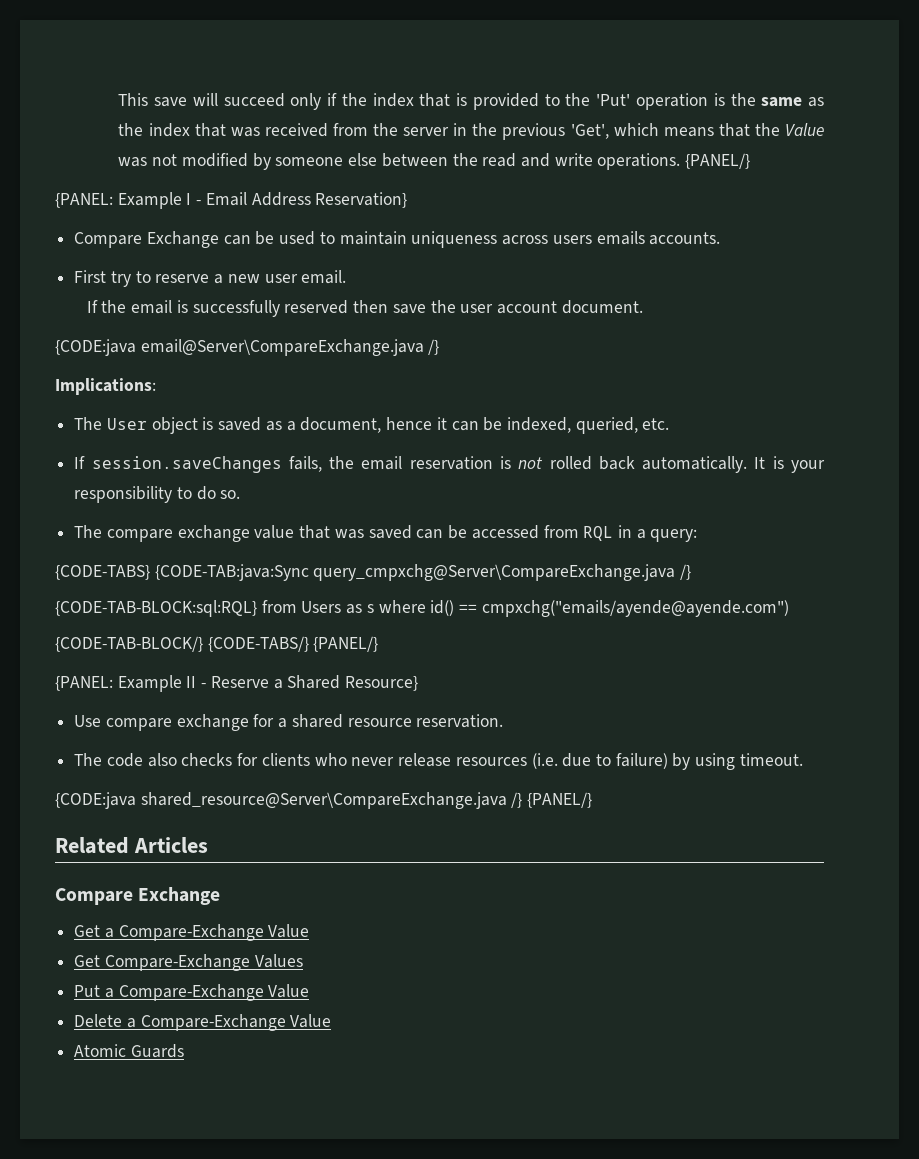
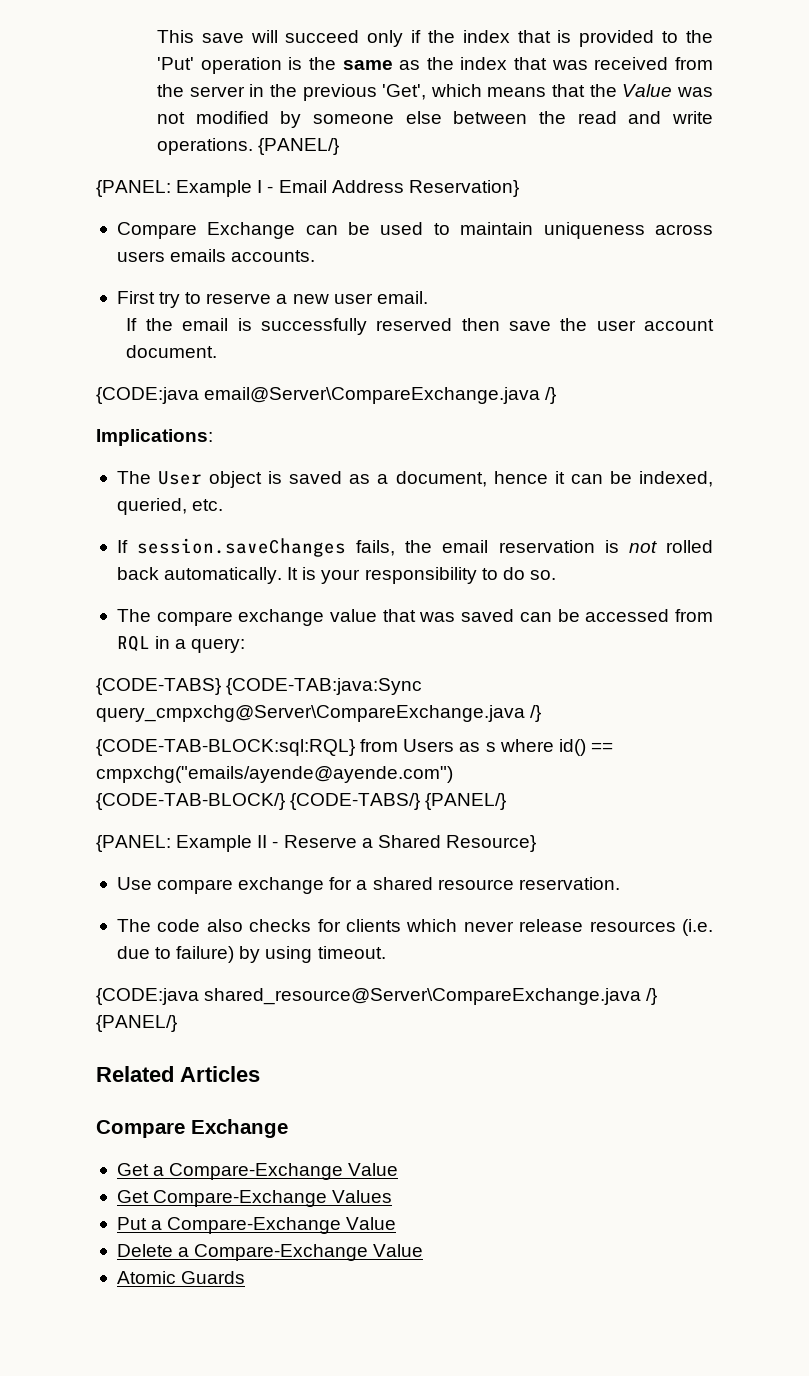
- The code also checks for clients who never release resources (i.e. due to failure) by using timeout.
+ The code also checks for clients which never release resources (i.e. due to failure) by using timeout.

